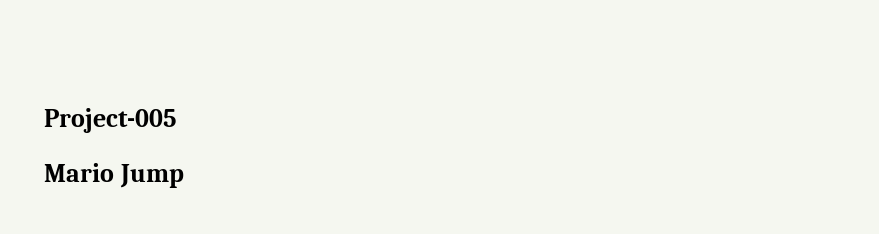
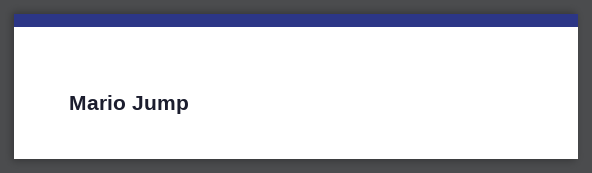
- Project-005

